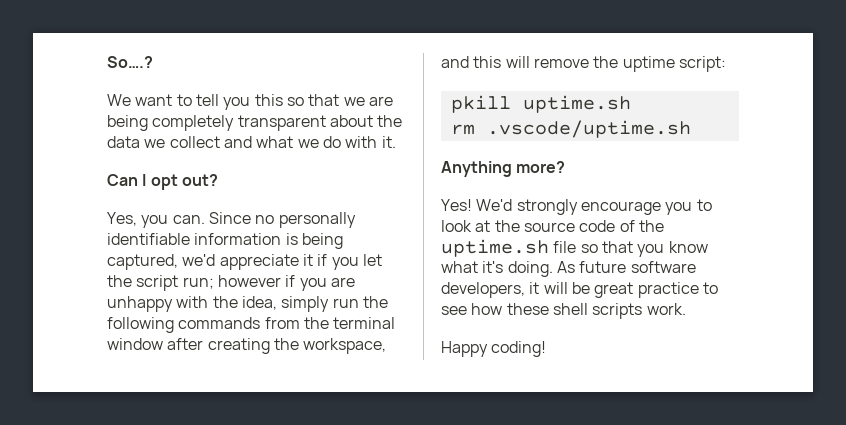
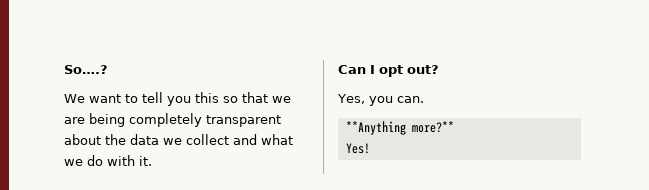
- Yes, you can. Since no personally identifiable information is being captured, we'd appreciate it if you let the script run; however if you are unhappy with the idea, simply run the following commands from the terminal window after creating the workspace, and this will remove the uptime script:
- pkill uptime.sh
- rm .vscode/uptime.sh
- Anything more?
- Yes! We'd strongly encourage you to look at the source code of the uptime.sh file so that you know what it's doing. As future software developers, it will be great practice to see how these shell scripts work.
- Happy coding!
+ Yes, you can.
+ **Anything more?**
+ Yes!

